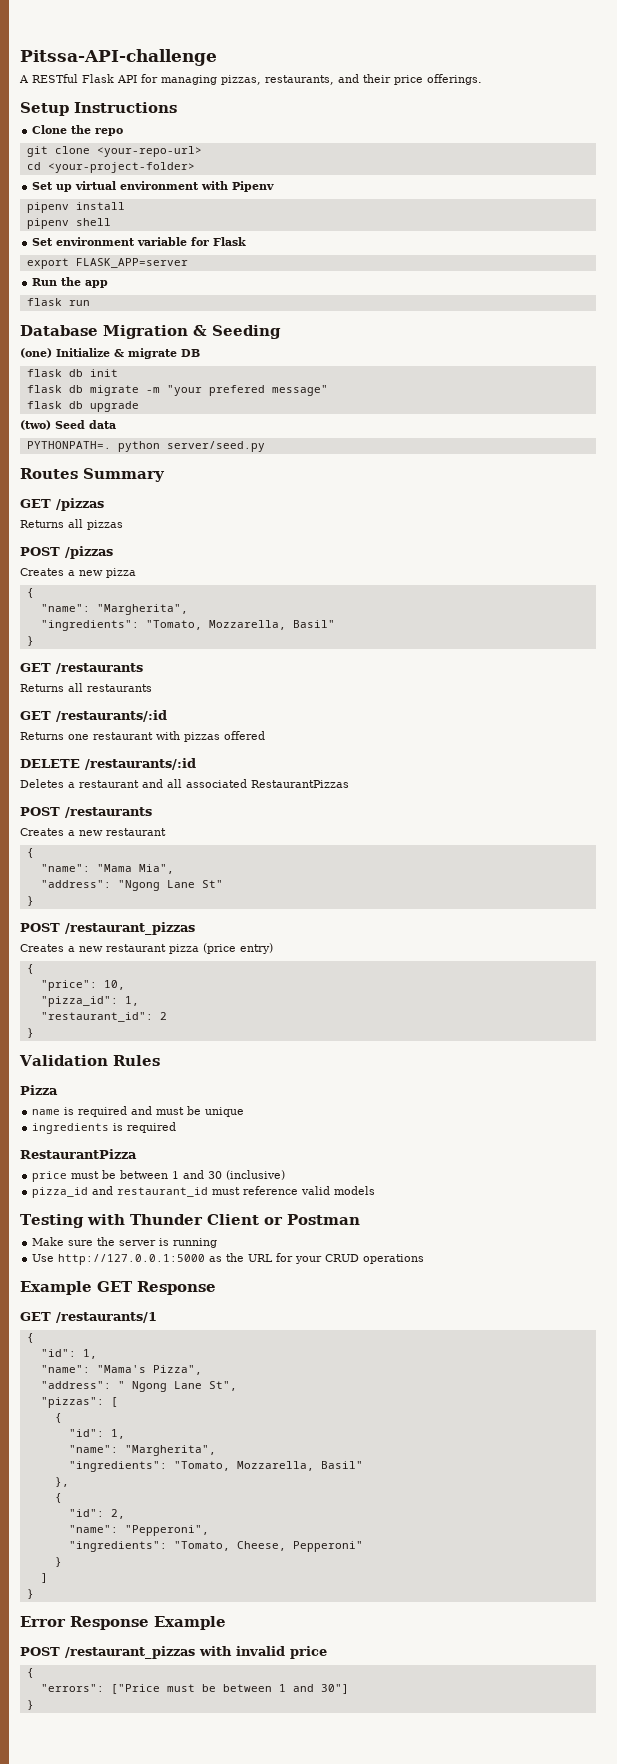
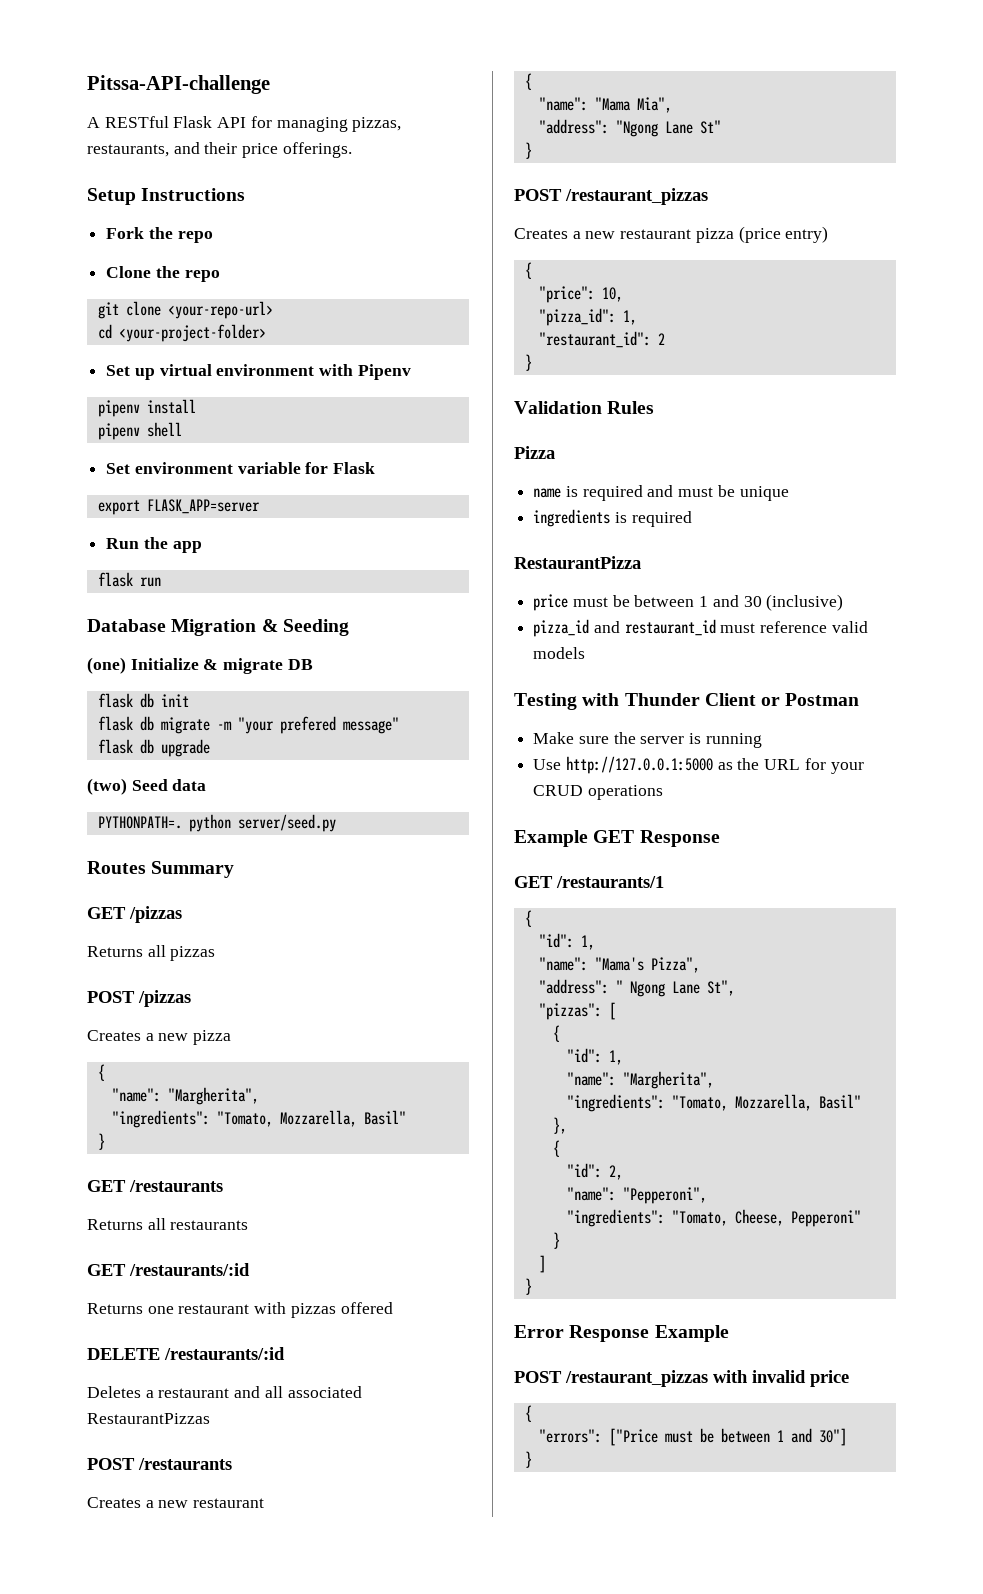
+ Fork the repo

